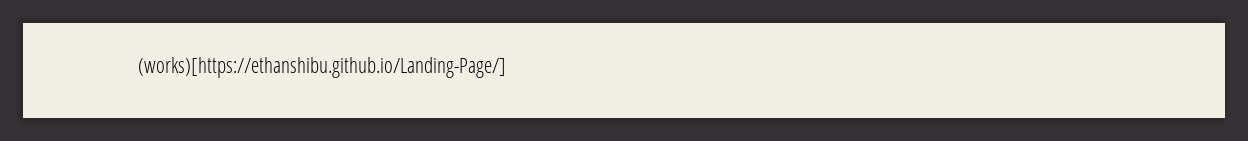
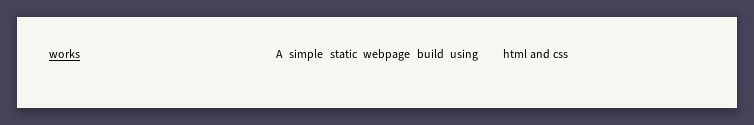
- (works)[https://ethanshibu.github.io/Landing-Page/]
+ works
+ A simple static webpage build using html and css

